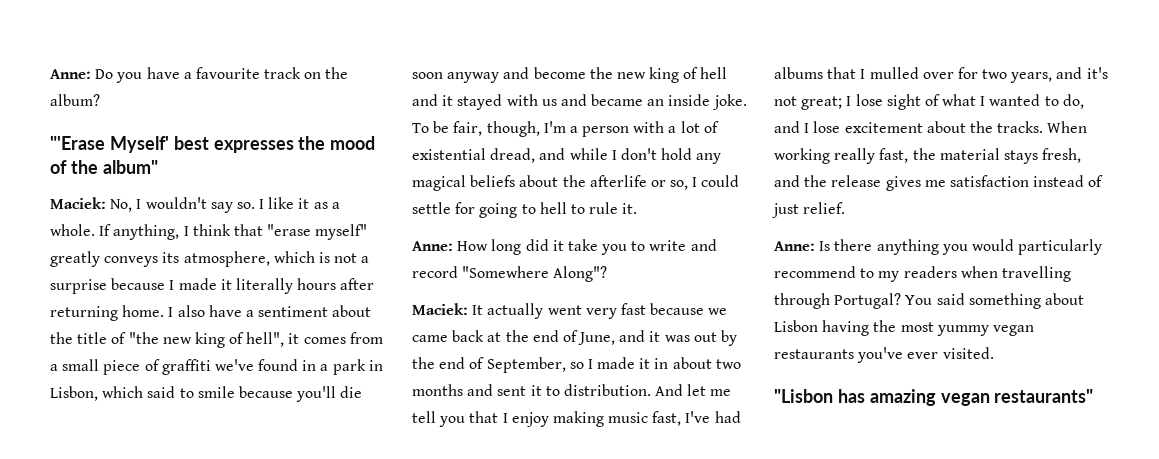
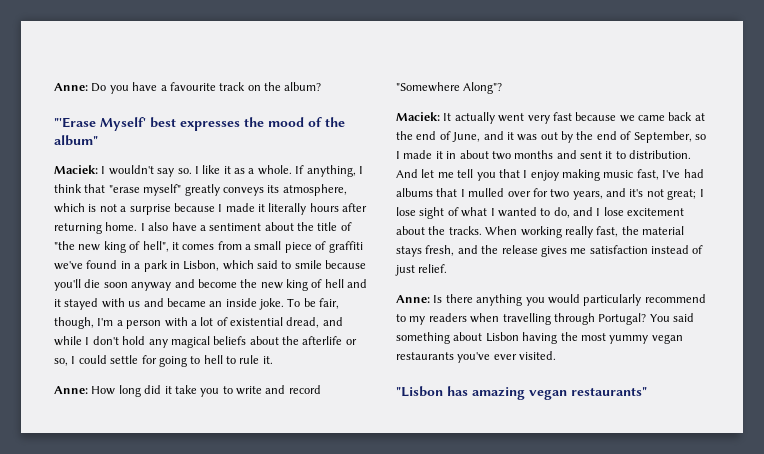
- Maciek: No, I wouldn't say so.
+ Maciek: I wouldn't say so.

